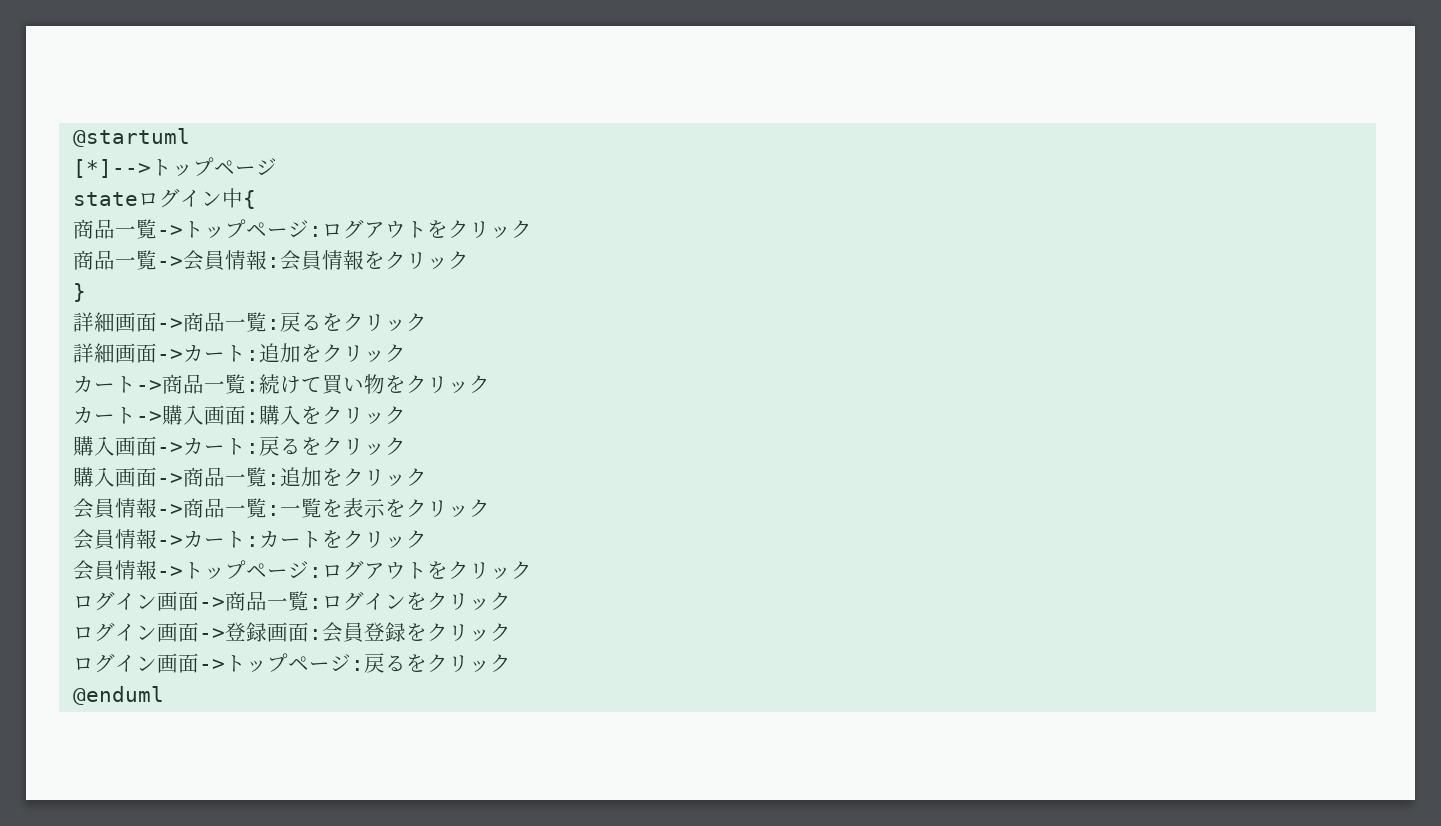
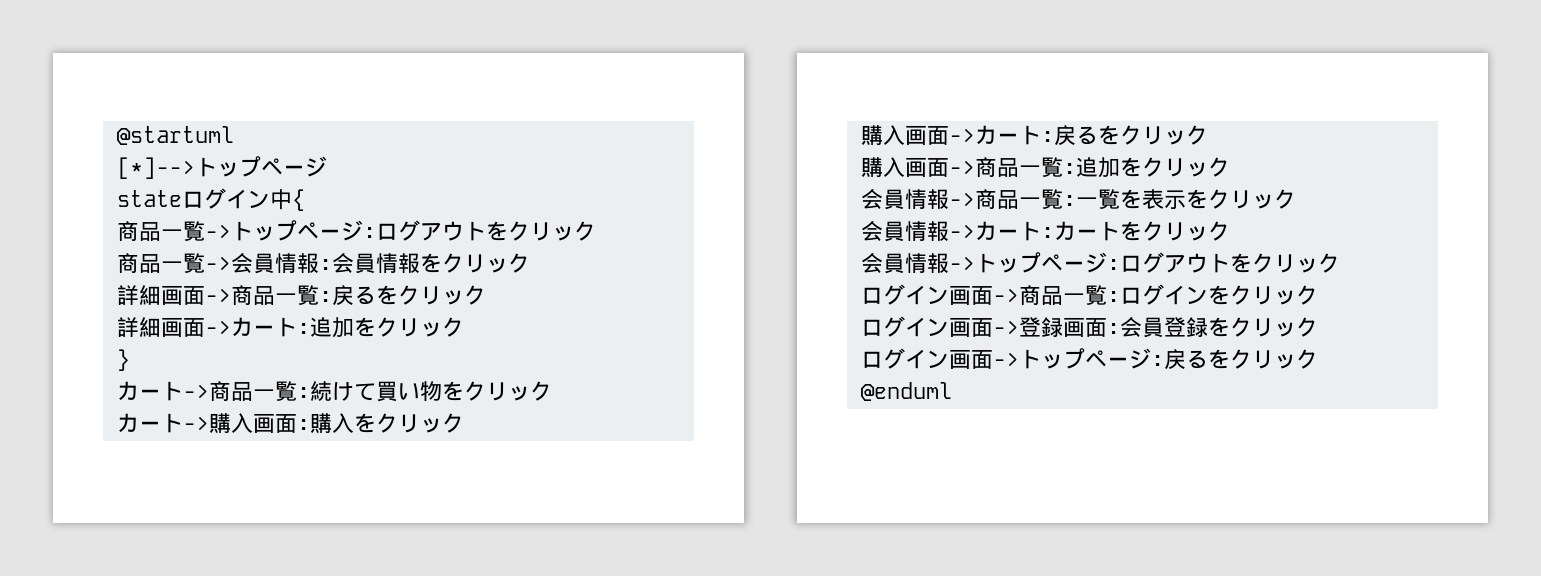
- }
+ }

